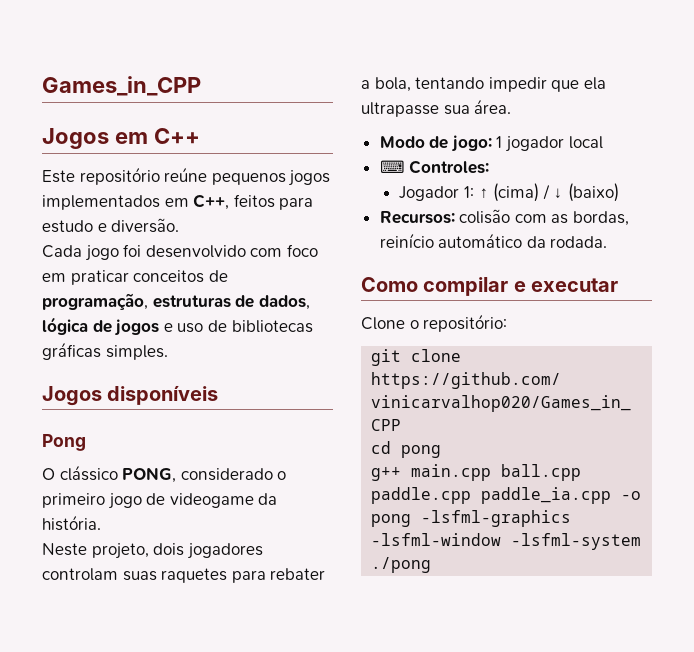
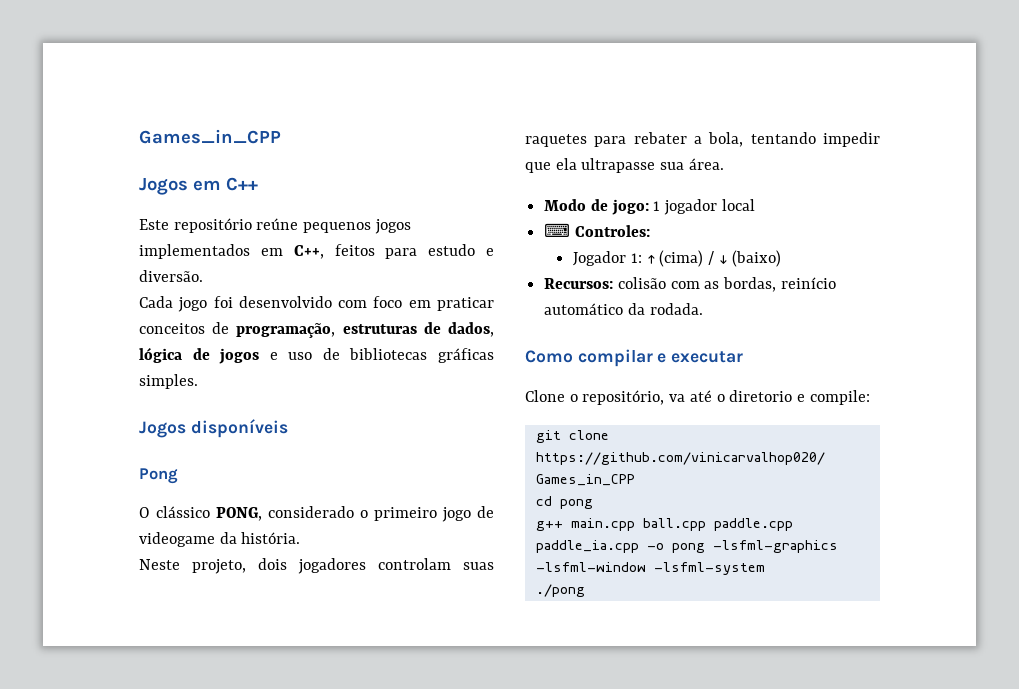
- Clone o repositório:
+ Clone o repositório, va até o diretorio e compile:

